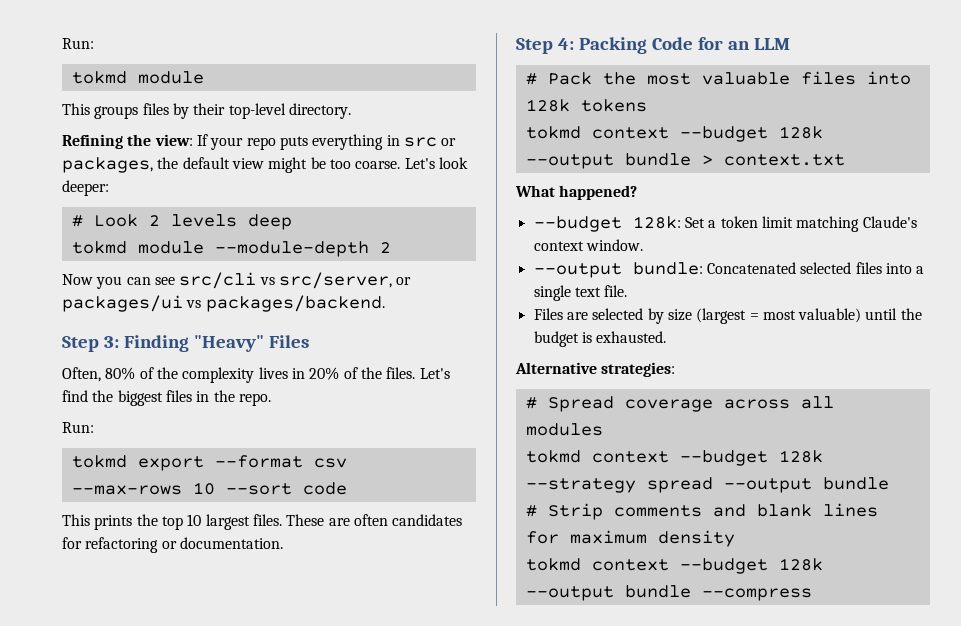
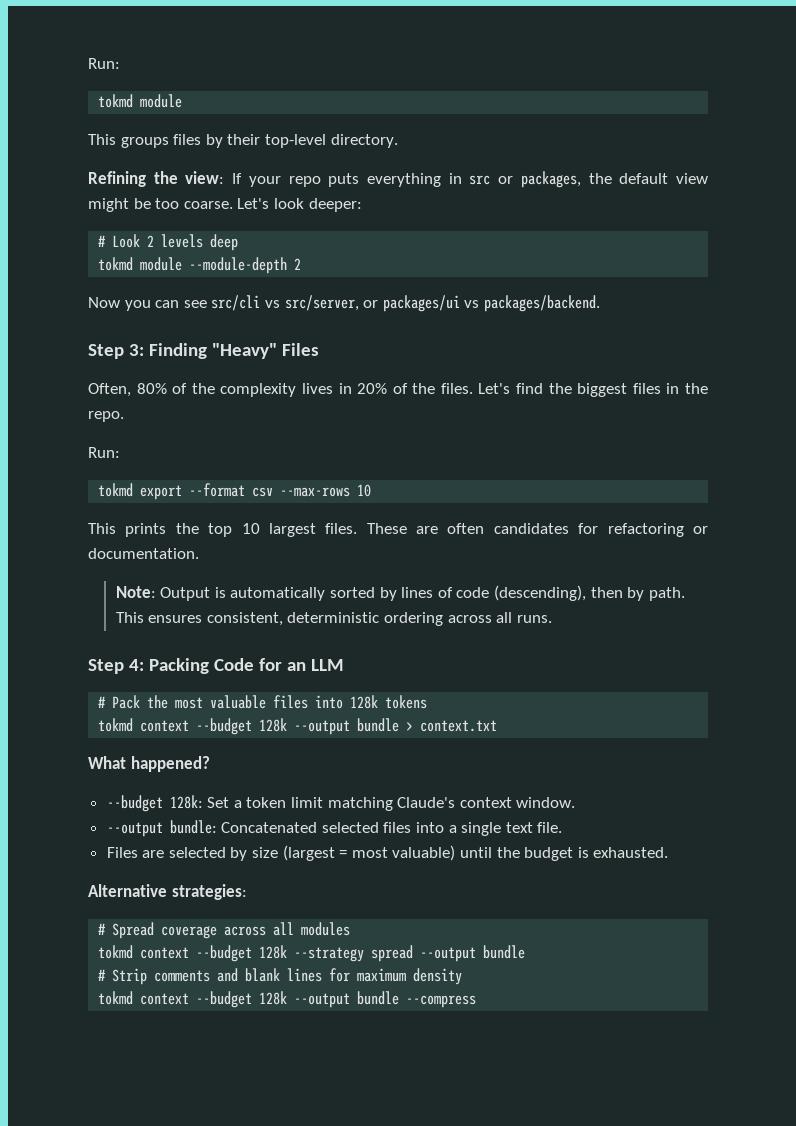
- tokmd export --format csv --max-rows 10 --sort code
+ tokmd export --format csv --max-rows 10
+ Note: Output is automatically sorted by lines of code (descending), then by path. This ensures consistent, deterministic ordering across all runs.

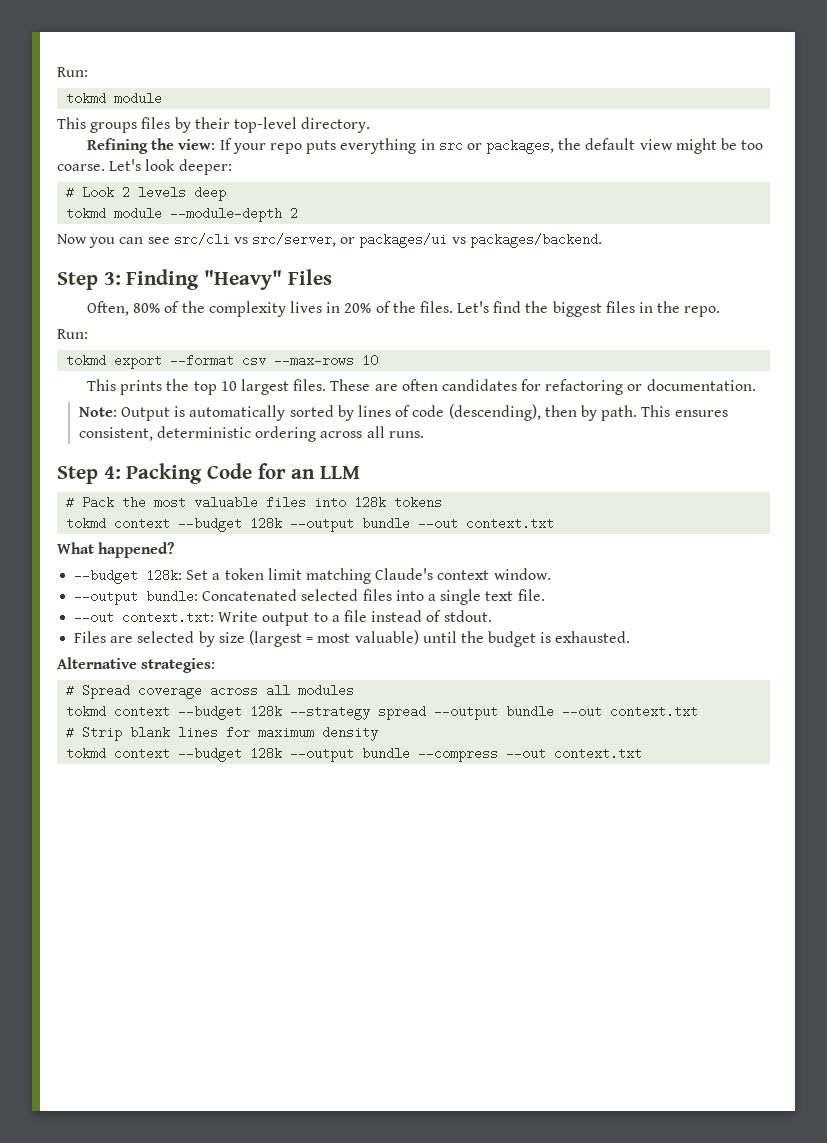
- tokmd context --budget 128k --output bundle > context.txt
+ tokmd context --budget 128k --output bundle --out context.txt
+ --out context.txt: Write output to a file instead of stdout.
- tokmd context --budget 128k --strategy spread --output bundle
+ tokmd context --budget 128k --strategy spread --output bundle --out context.txt
- # Strip comments and blank lines for maximum density
+ # Strip blank lines for maximum density
- tokmd context --budget 128k --output bundle --compress
+ tokmd context --budget 128k --output bundle --compress --out context.txt

